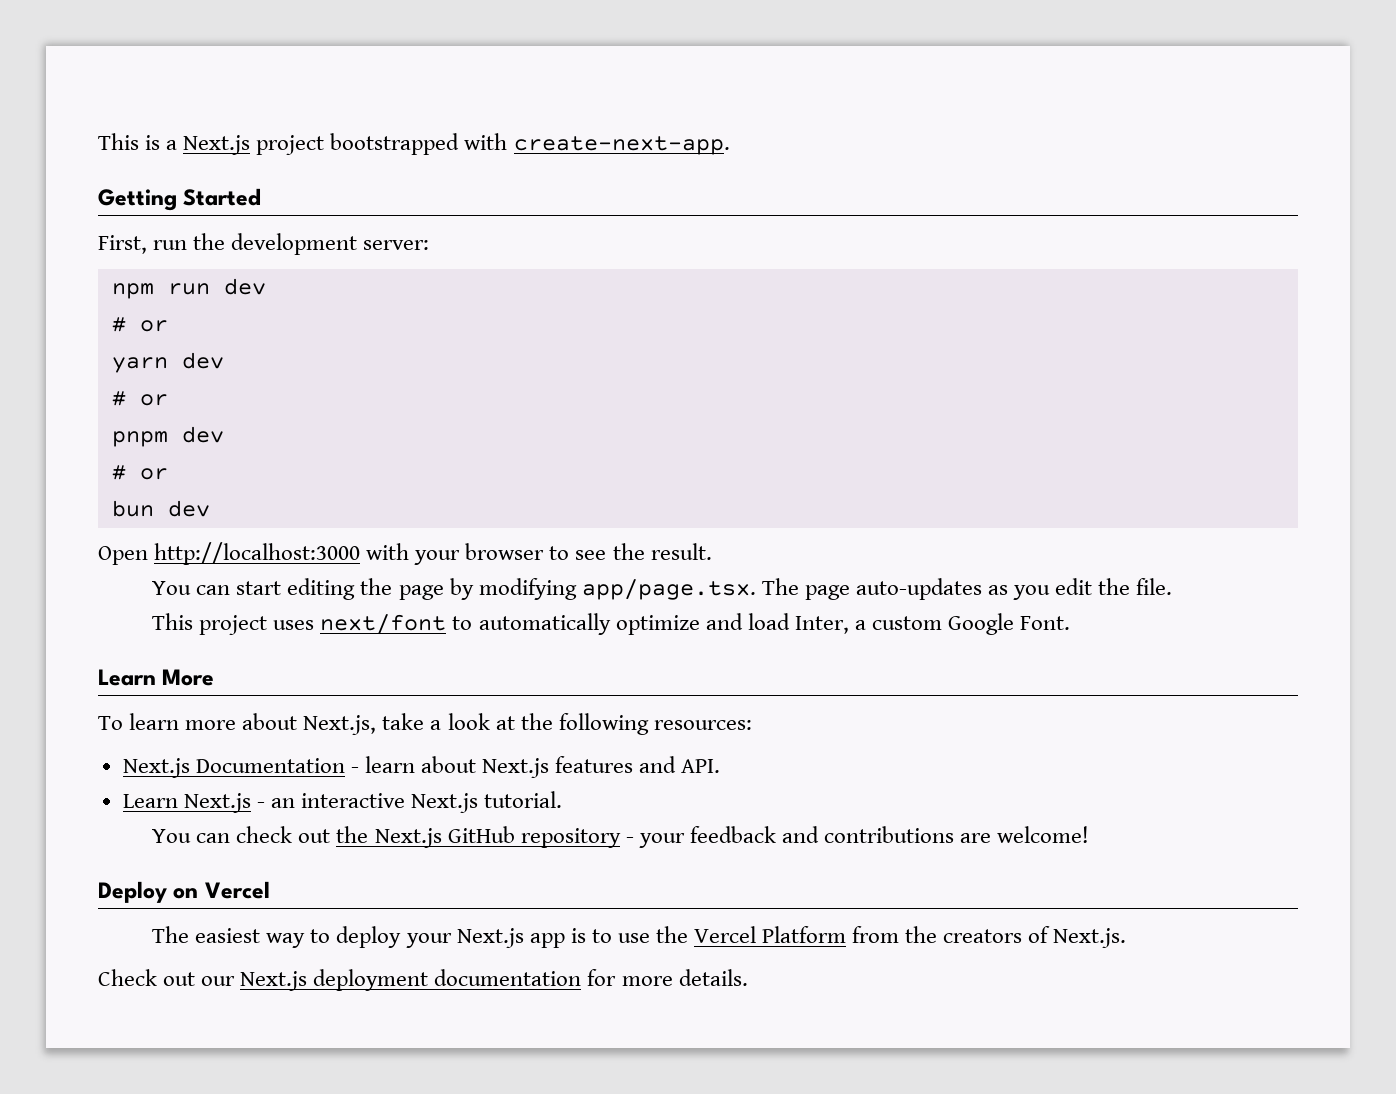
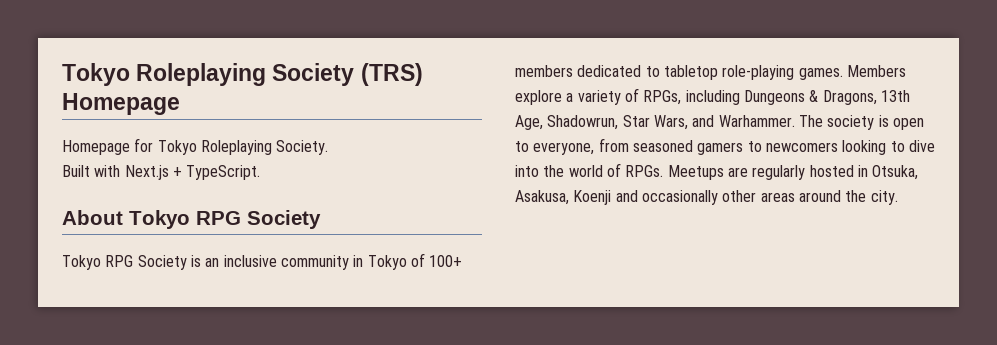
- This is a Next.js project bootstrapped with create-next-app.
- Getting Started
- First, run the development server:
- npm run dev
- # or
- yarn dev
- # or
- pnpm dev
- # or
- bun dev
- Open http://localhost:3000 with your browser to see the result.
- You can start editing the page by modifying app/page.tsx. The page auto-updates as you edit the file.
- This project uses next/font to automatically optimize and load Inter, a custom Google Font.
- Learn More
- To learn more about Next.js, take a look at the following resources:
- Next.js Documentation - learn about Next.js features and API.
- Learn Next.js - an interactive Next.js tutorial.
- You can check out the Next.js GitHub repository - your feedback and contributions are welcome!
- Deploy on Vercel
- The easiest way to deploy your Next.js app is to use the Vercel Platform from the creators of Next.js.
- Check out our Next.js deployment documentation for more details.
+ Tokyo Roleplaying Society (TRS) Homepage
+ Homepage for Tokyo Roleplaying Society.
+ Built with Next.js + TypeScript.
+ About Tokyo RPG Society
+ Tokyo RPG Society is an inclusive community in Tokyo of 100+ members dedicated to tabletop role-playing games. Members explore a variety of RPGs, including Dungeons & Dragons, 13th Age, Shadowrun, Star Wars, and Warhammer. The society is open to everyone, from seasoned gamers to newcomers looking to dive into the world of RPGs. Meetups are regularly hosted in Otsuka, Asakusa, Koenji and occasionally other areas around the city.

